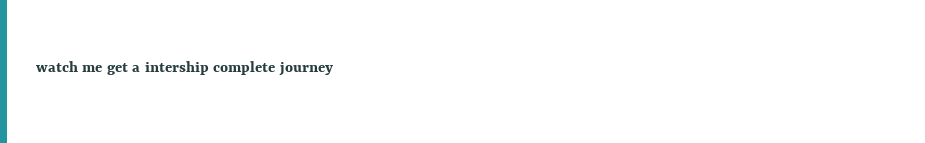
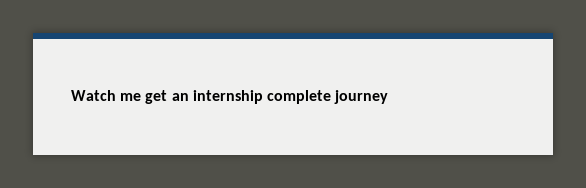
- watch me get a intership complete journey
+ Watch me get an internship complete journey

